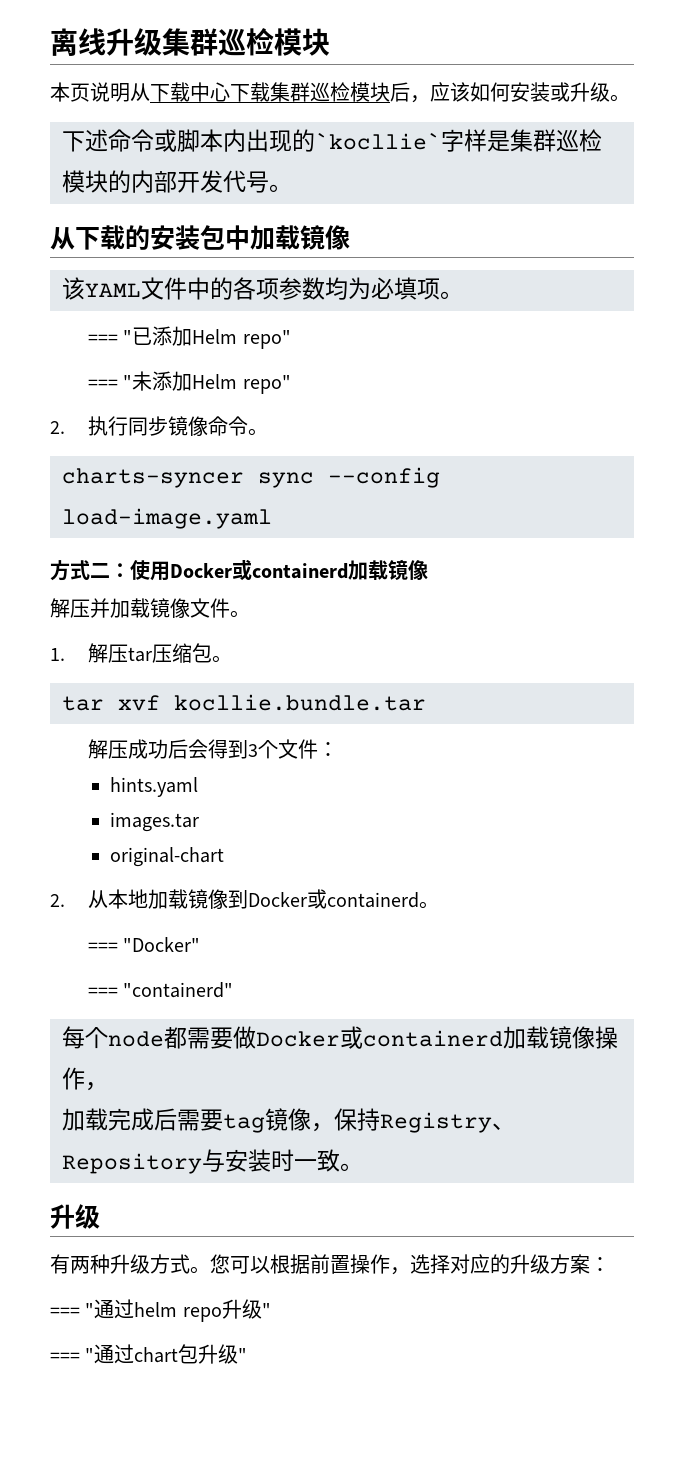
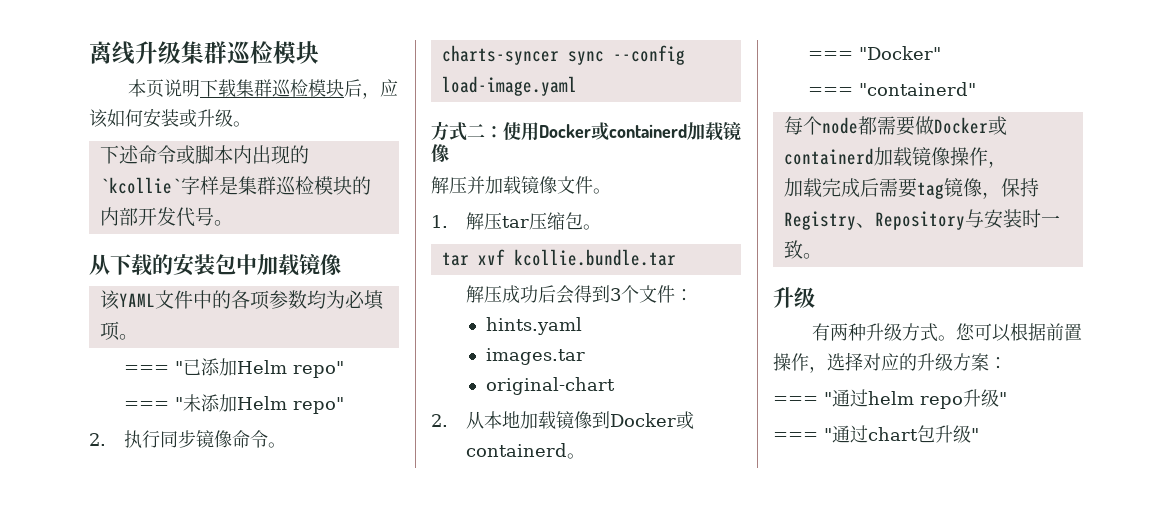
- 本页说明从下载中心下载集群巡检模块后，应该如何安装或升级。
+ 本页说明下载集群巡检模块后，应该如何安装或升级。
- 下述命令或脚本内出现的`kocllie`字样是集群巡检模块的内部开发代号。
+ 下述命令或脚本内出现的`kcollie`字样是集群巡检模块的内部开发代号。
- tar xvf kocllie.bundle.tar
+ tar xvf kcollie.bundle.tar

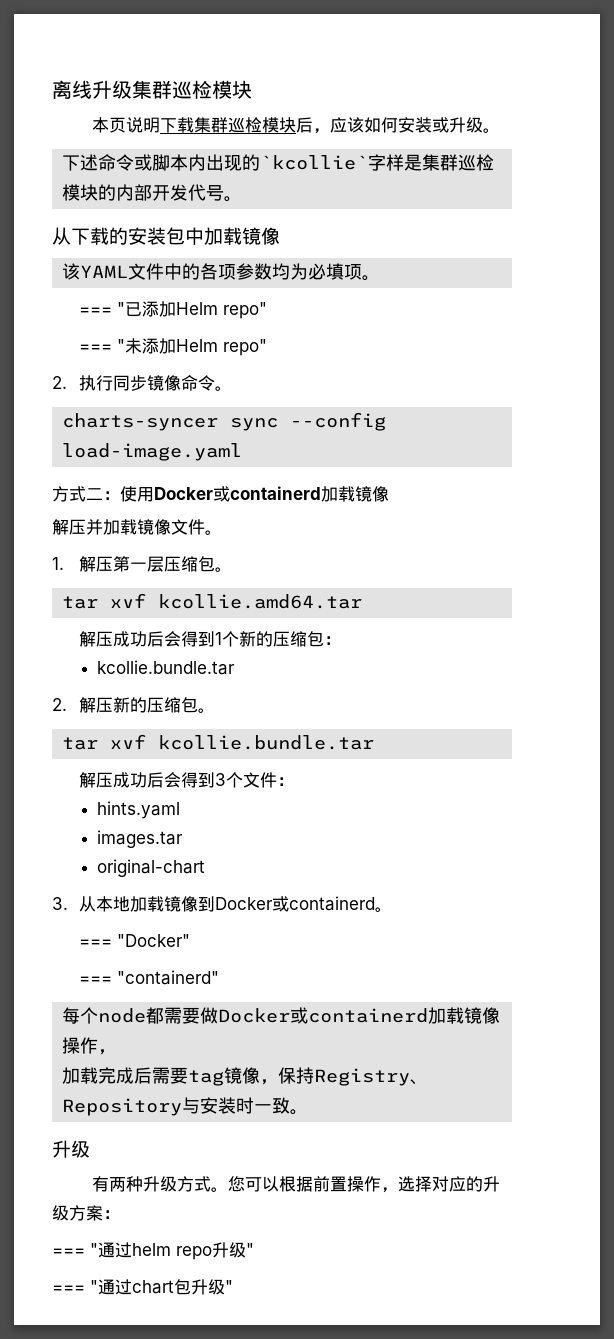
- 1.解压tar压缩包。
+ 1.解压第一层压缩包。
+ tar xvf kcollie.amd64.tar
+ 解压成功后会得到1个新的压缩包：
+ kcollie.bundle.tar
+ 2.解压新的压缩包。
- 2.从本地加载镜像到Docker或containerd。
+ 3.从本地加载镜像到Docker或containerd。

